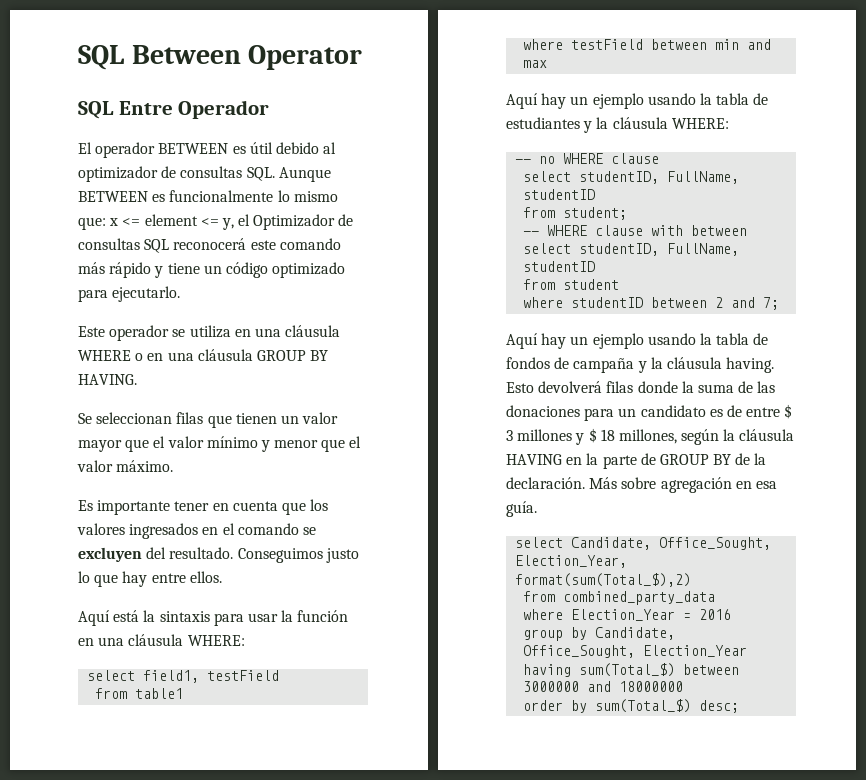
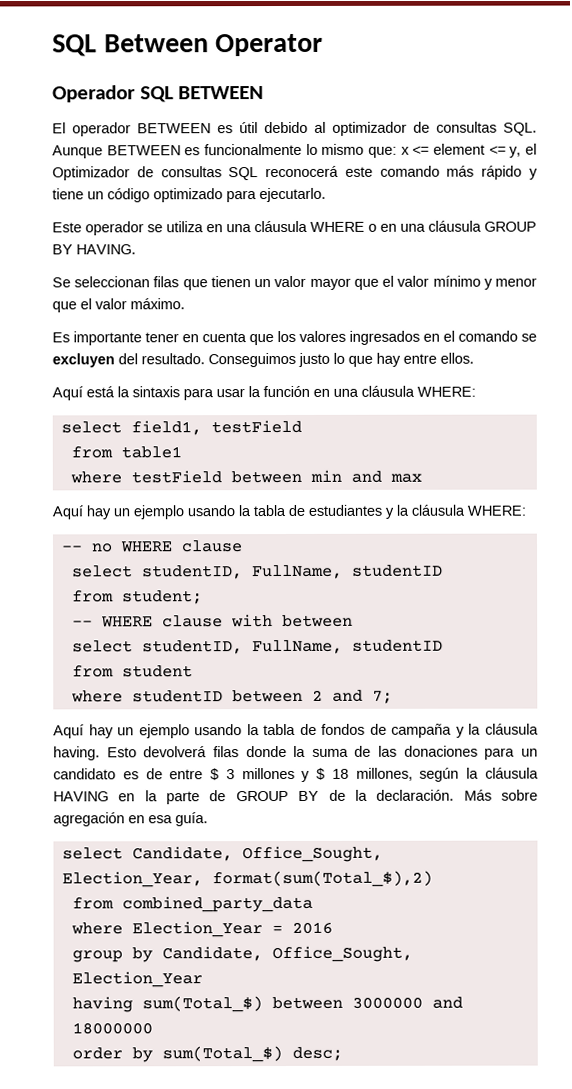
- SQL Entre Operador
+ Operador SQL BETWEEN

